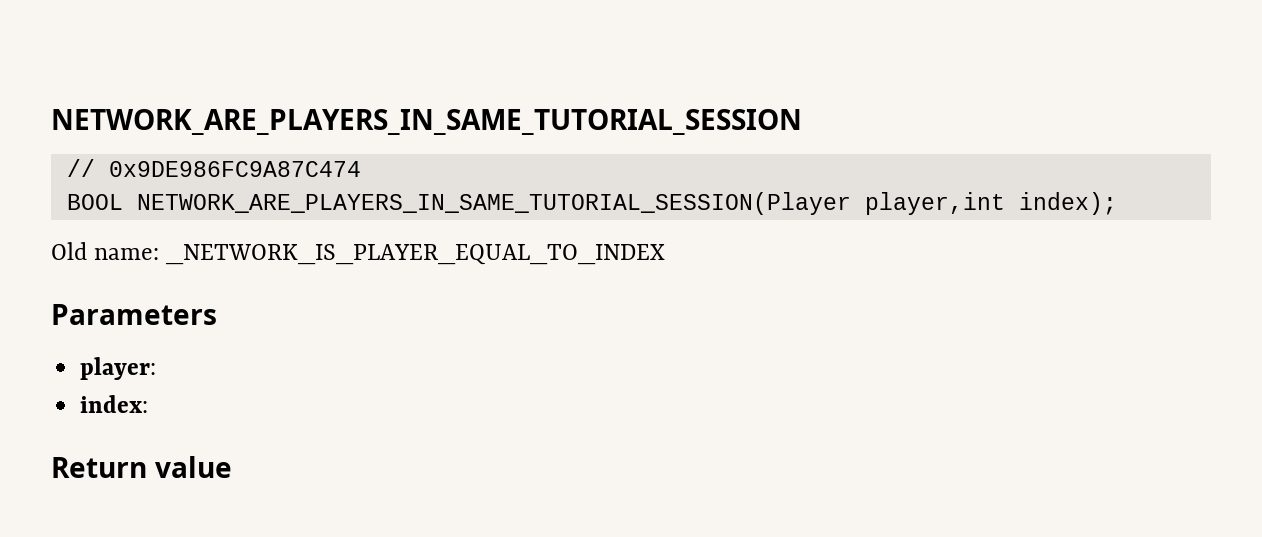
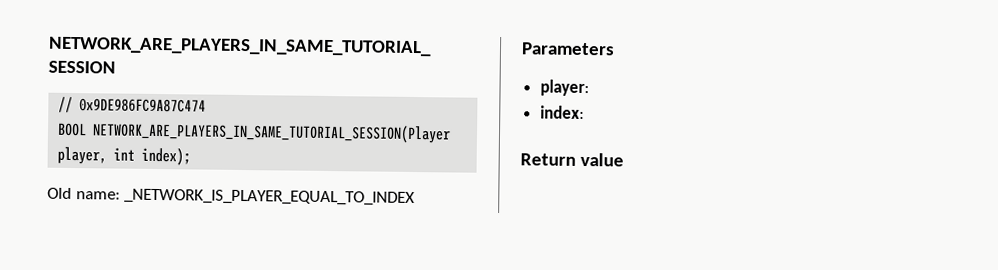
- BOOL NETWORK_ARE_PLAYERS_IN_SAME_TUTORIAL_SESSION(Player player,int index);
+ BOOL NETWORK_ARE_PLAYERS_IN_SAME_TUTORIAL_SESSION(Player player, int index);

